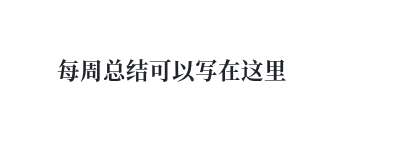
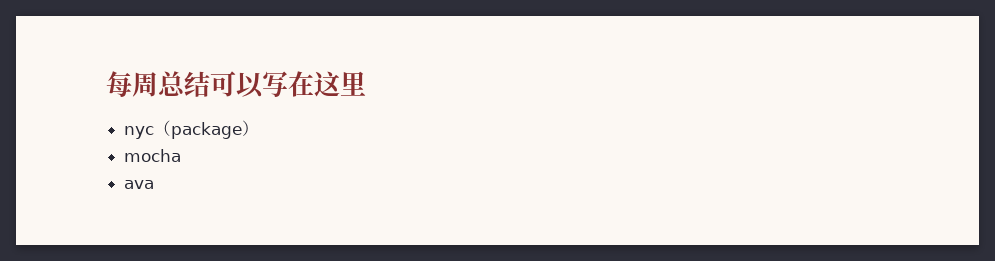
+ nyc（package）
+ mocha
+ ava

